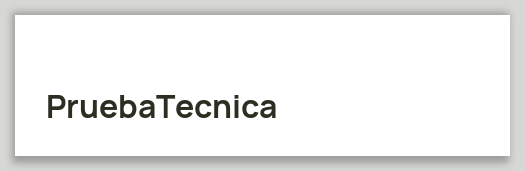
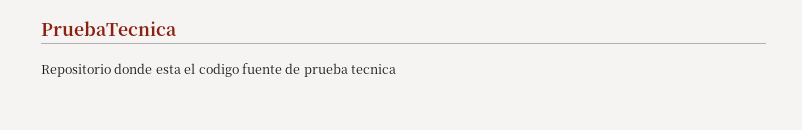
+ Repositorio donde esta el codigo fuente de prueba tecnica

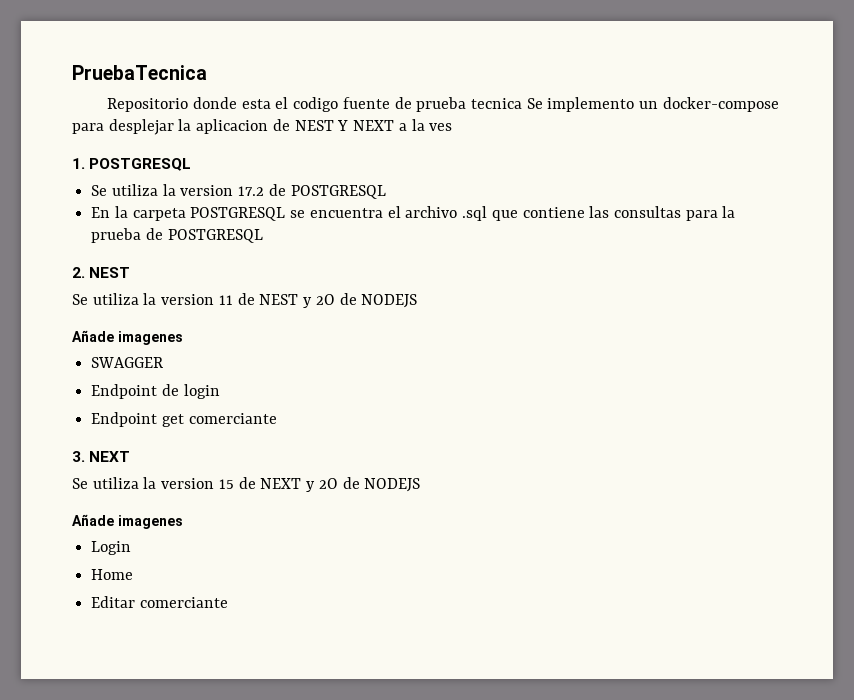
- Repositorio donde esta el codigo fuente de prueba tecnica
+ Repositorio donde esta el codigo fuente de prueba tecnica Se implemento un docker-compose para desplejar la aplicacion de NEST Y NEXT a la ves
+ 1. POSTGRESQL
+ Se utiliza la version 17.2 de POSTGRESQL
+ En la carpeta POSTGRESQL se encuentra el archivo .sql que contiene las consultas para la prueba de POSTGRESQL
+ 2. NEST
+ Se utiliza la version 11 de NEST y 2O de NODEJS
+ Añade imagenes
+ SWAGGER
+ Endpoint de login
+ Endpoint get comerciante
+ 3. NEXT
+ Se utiliza la version 15 de NEXT y 2O de NODEJS
+ Añade imagenes
+ Login
+ Home
+ Editar comerciante

